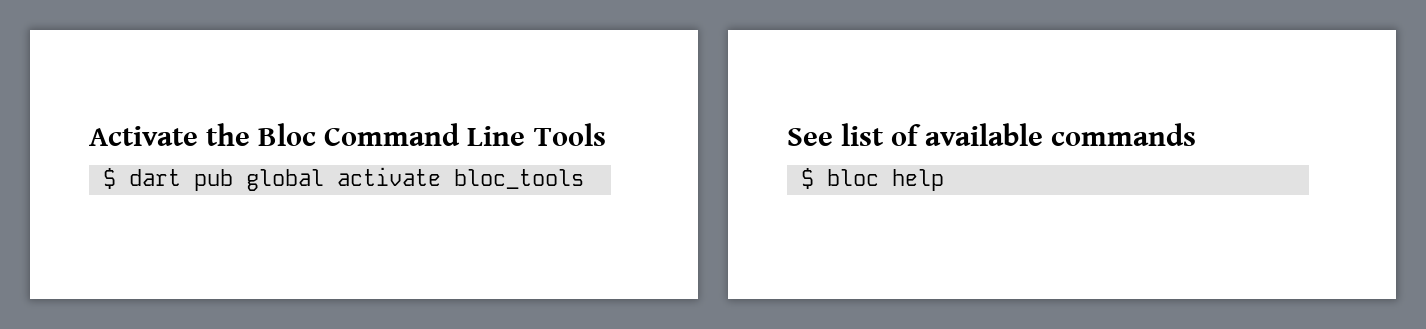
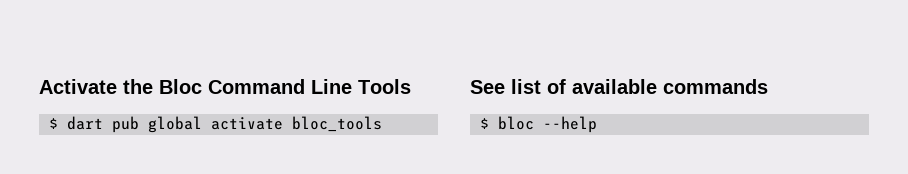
- $ bloc help
+ $ bloc --help

